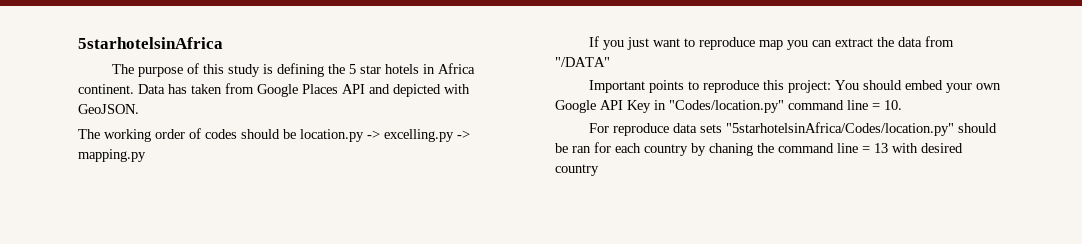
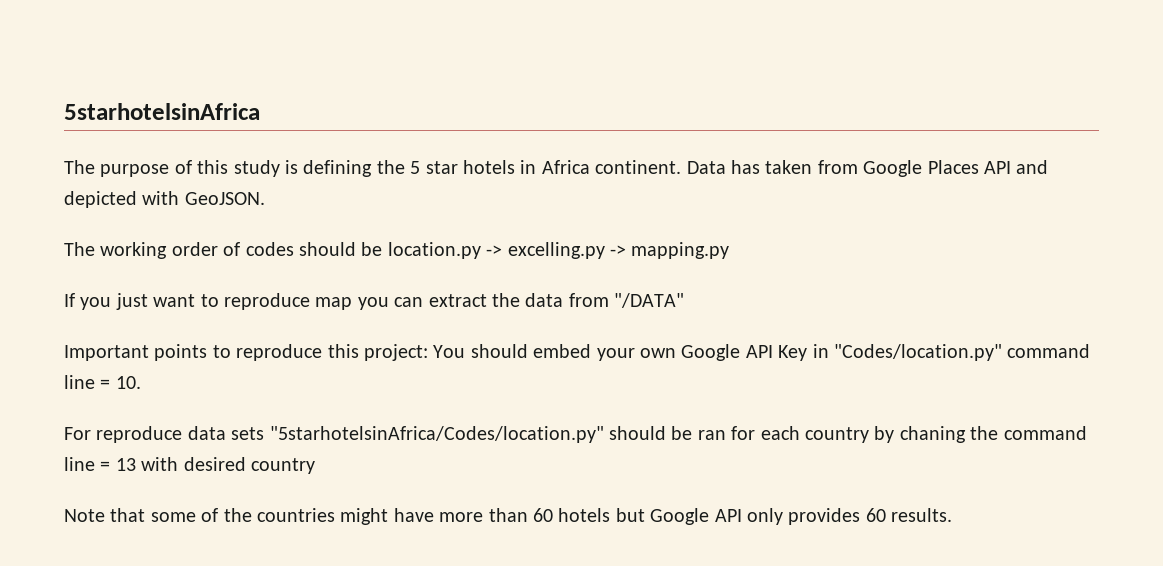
+ Note that some of the countries might have more than 60 hotels but Google API only provides 60 results.

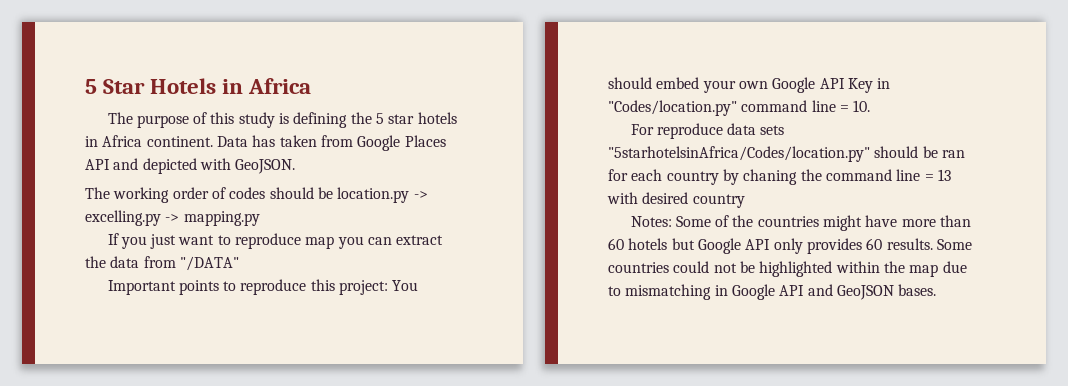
- 5starhotelsinAfrica
+ 5 Star Hotels in Africa
- Note that some of the countries might have more than 60 hotels but Google API only provides 60 results.
+ Notes: Some of the countries might have more than 60 hotels but Google API only provides 60 results.
+ Some countries could not be highlighted within the map due to mismatching in Google API and GeoJSON bases.

